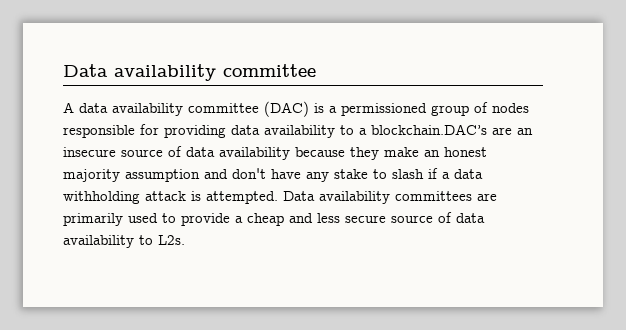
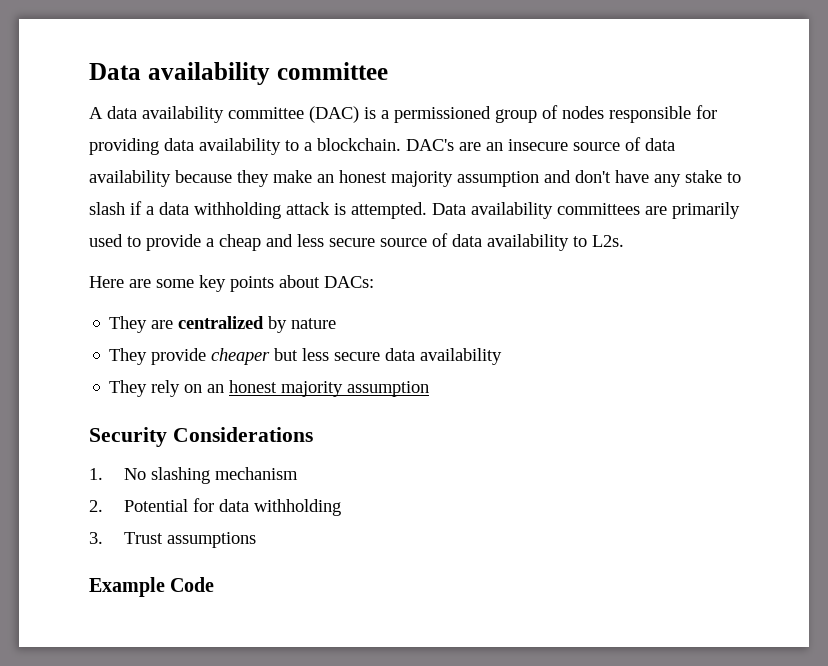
- A data availability committee (DAC) is a permissioned group of nodes responsible for providing data availability to a blockchain.DAC’s are an insecure source of data availability because they make an honest majority assumption and don't have any stake to slash if a data withholding attack is attempted.
+ A data availability committee (DAC) is a permissioned group of nodes responsible for providing data availability to a blockchain. DAC's are an insecure source of data availability because they make an honest majority assumption and don't have any stake to slash if a data withholding attack is attempted.
+ Here are some key points about DACs:
+ They are centralized by nature
+ They provide cheaper but less secure data availability
+ They rely on an honest majority assumption
+ Security Considerations
+ 1. No slashing mechanism
+ 2. Potential for data withholding
+ 3. Trust assumptions
+ Example Code

